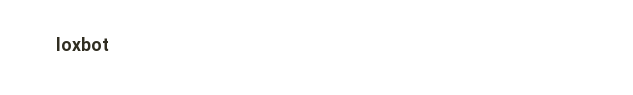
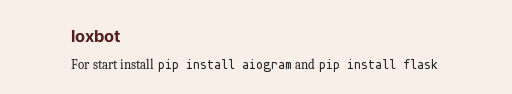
+ For start install pip install aiogram and pip install flask

